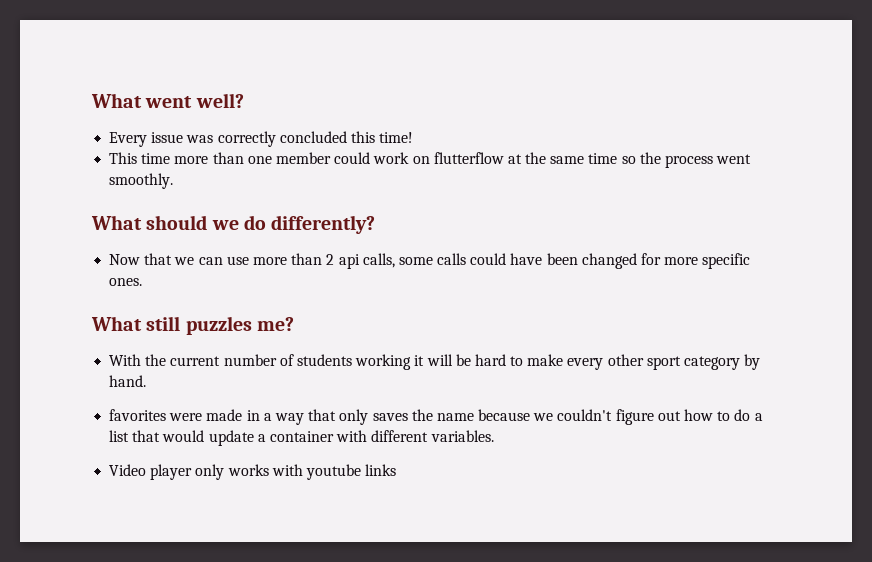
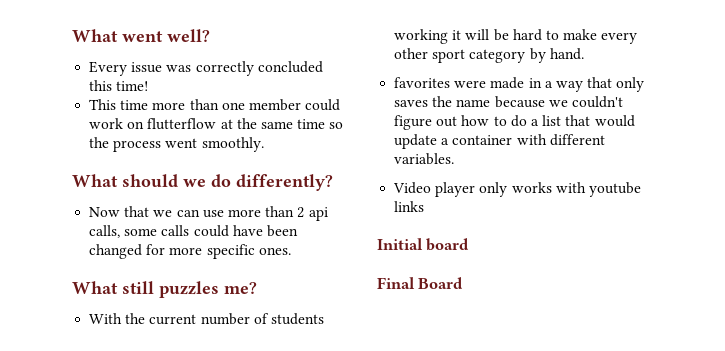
+ Initial board
+ Final Board

